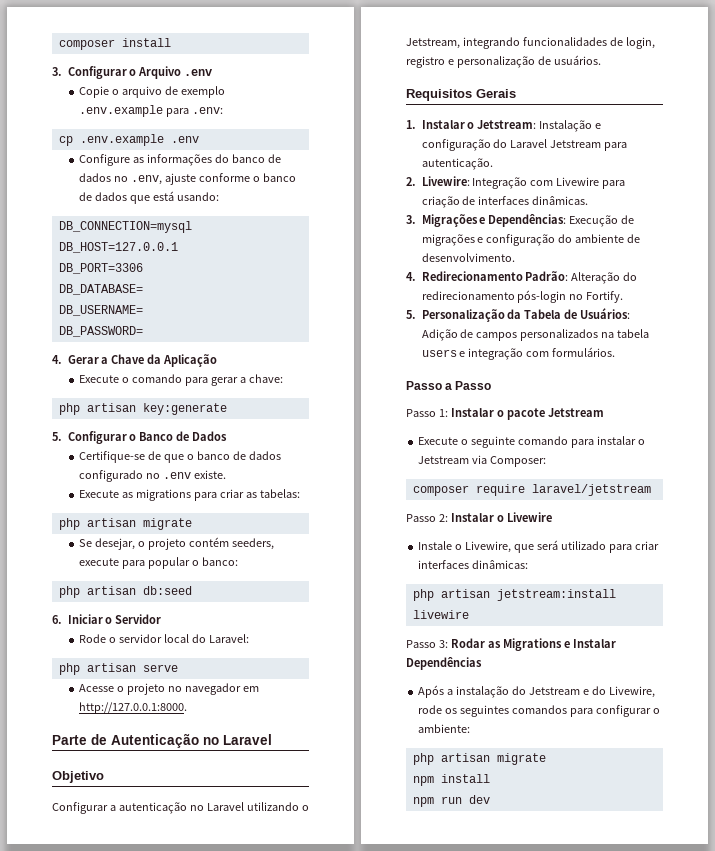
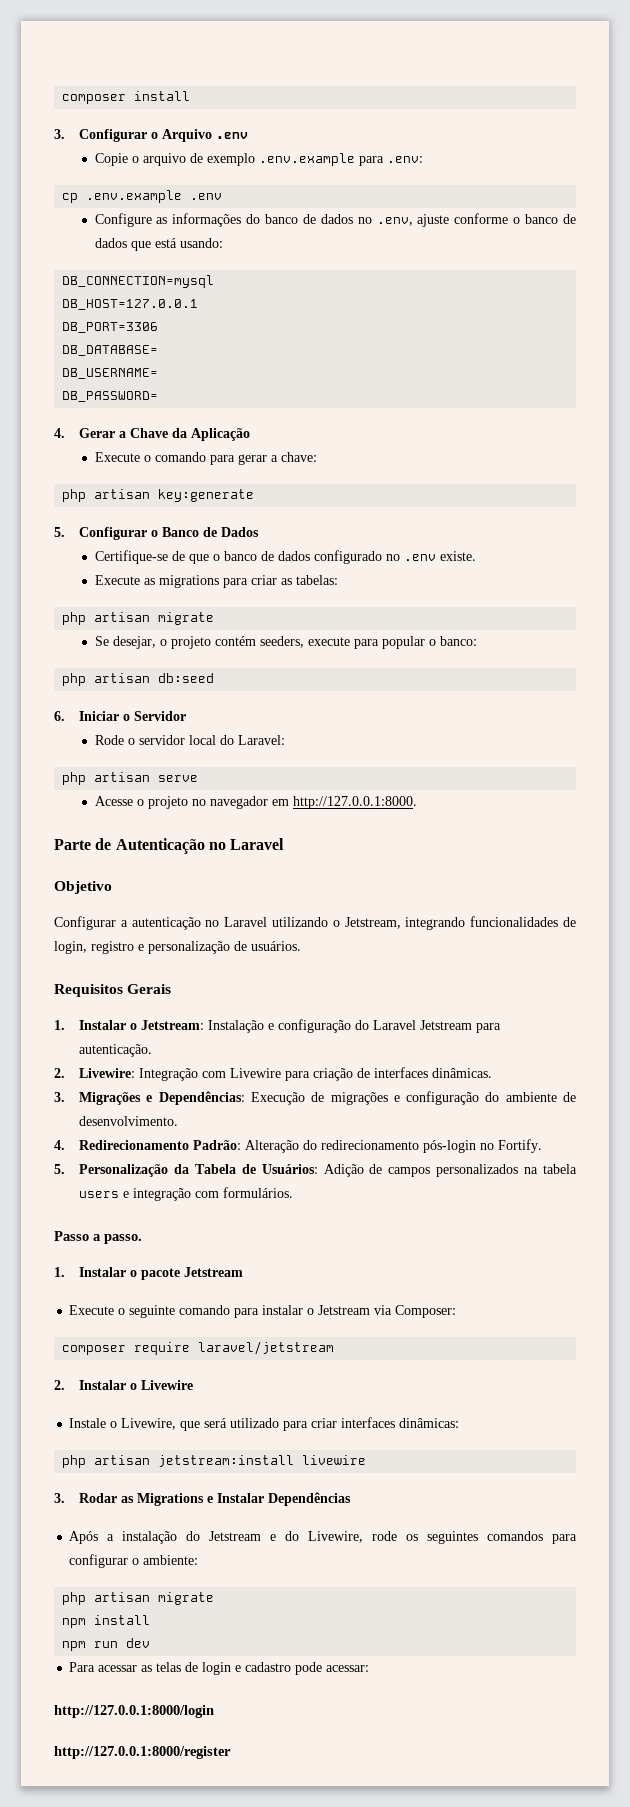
- Passo a Passo
- Passo 1: Instalar o pacote Jetstream
+ Passo a passo.
+ 1. Instalar o pacote Jetstream
- Passo 2: Instalar o Livewire
+ 2. Instalar o Livewire
- Passo 3: Rodar as Migrations e Instalar Dependências
+ 3. Rodar as Migrations e Instalar Dependências
+ Para acessar as telas de login e cadastro pode acessar:
+ http://127.0.0.1:8000/login
+ http://127.0.0.1:8000/register

